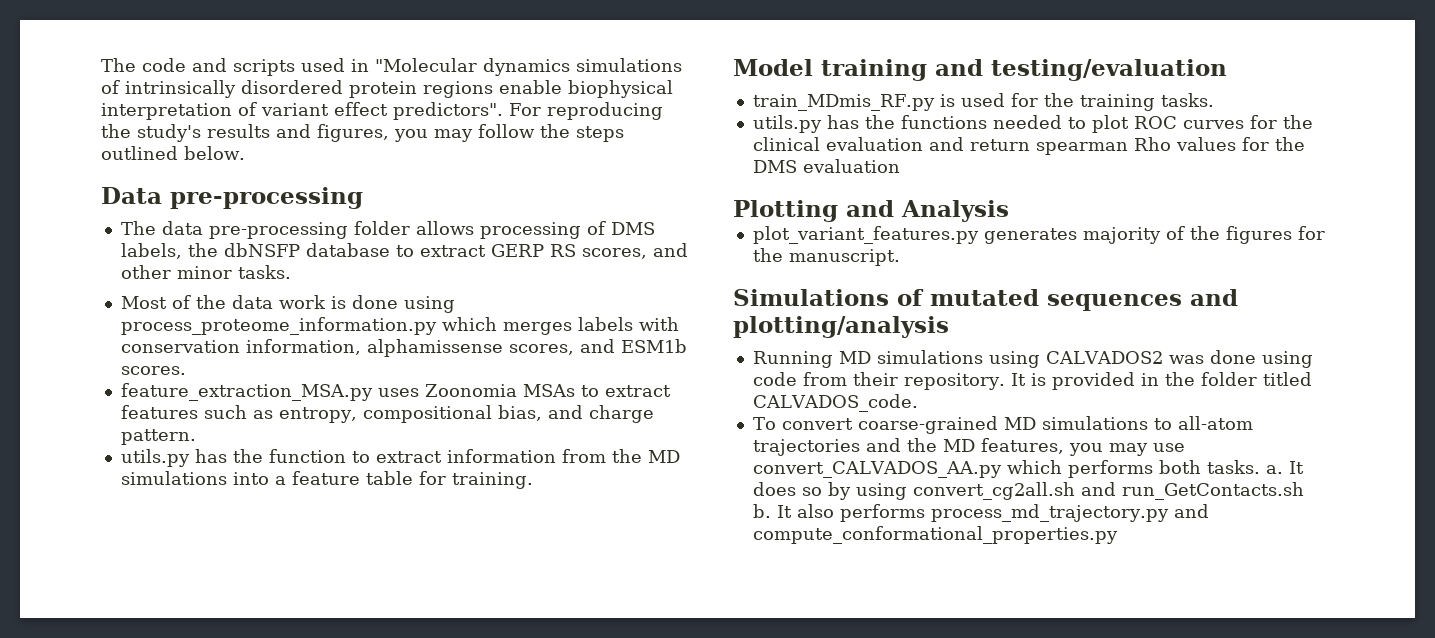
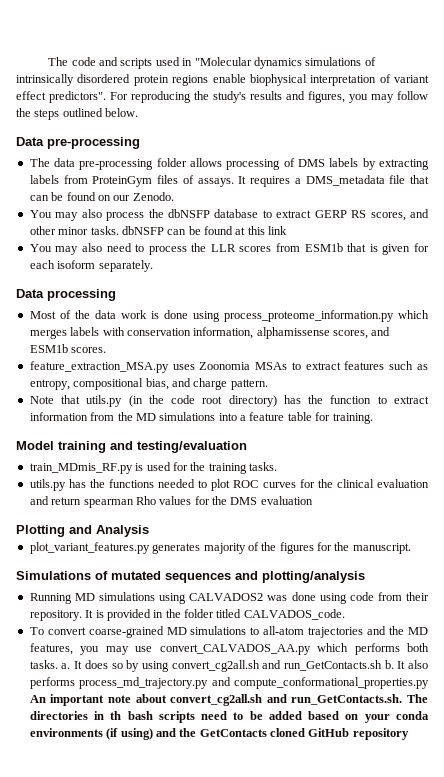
- The data pre-processing folder allows processing of DMS labels, the dbNSFP database to extract GERP RS scores, and other minor tasks.
+ The data pre-processing folder allows processing of DMS labels by extracting labels from ProteinGym files of assays. It requires a DMS_metadata file that can be found on our Zenodo.
+ You may also process the dbNSFP database to extract GERP RS scores, and other minor tasks. dbNSFP can be found at this link
+ You may also need to process the LLR scores from ESM1b that is given for each isoform separately.
+ Data processing
- utils.py has the function to extract information from the MD simulations into a feature table for training.
+ Note that utils.py (in the code root directory) has the function to extract information from the MD simulations into a feature table for training.
- It also performs process_md_trajectory.py and compute_conformational_properties.py
+ It also performs process_md_trajectory.py and compute_conformational_properties.py An important note about convert_cg2all.sh and run_GetContacts.sh. The directories in th bash scripts need to be added based on your conda environments (if using) and the GetContacts cloned GitHub repository

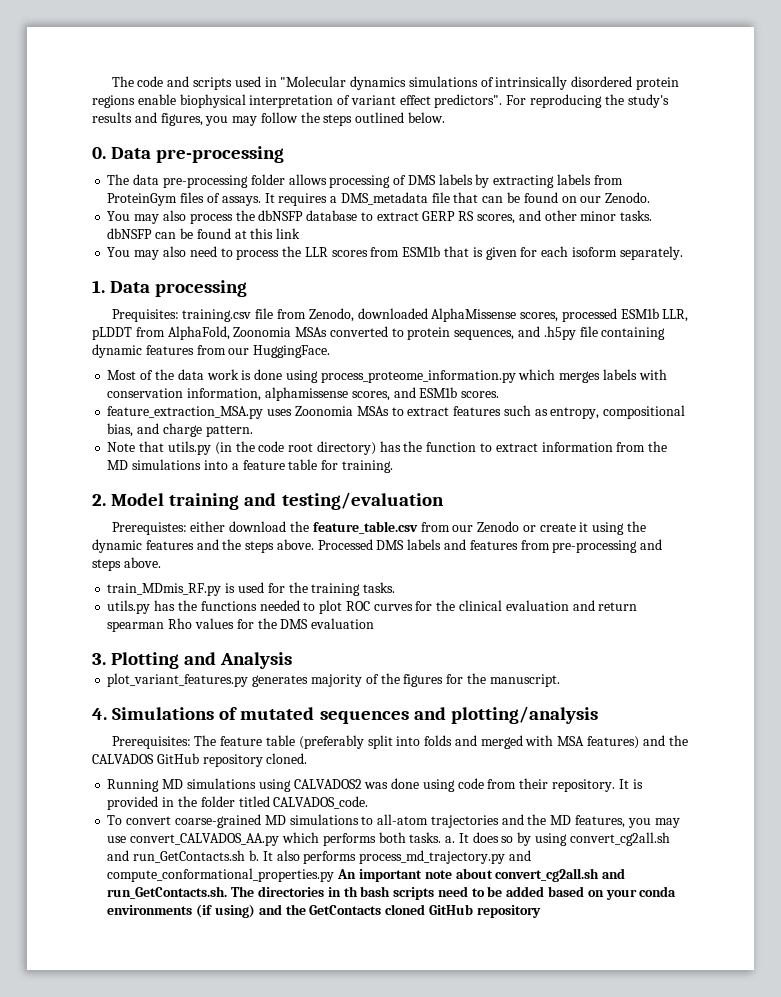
- Data pre-processing
+ 0. Data pre-processing
- Data processing
+ 1. Data processing
+ Prequisites: training.csv file from Zenodo, downloaded AlphaMissense scores, processed ESM1b LLR, pLDDT from AlphaFold, Zoonomia MSAs converted to protein sequences, and .h5py file containing dynamic features from our HuggingFace.
- Model training and testing/evaluation
+ 2. Model training and testing/evaluation
+ Prerequistes: either download the feature_table.csv from our Zenodo or create it using the dynamic features and the steps above. Processed DMS labels and features from pre-processing and steps above.
- Plotting and Analysis
+ 3. Plotting and Analysis
- Simulations of mutated sequences and plotting/analysis
+ 4. Simulations of mutated sequences and plotting/analysis
+ Prerequisites: The feature table (preferably split into folds and merged with MSA features) and the CALVADOS GitHub repository cloned.

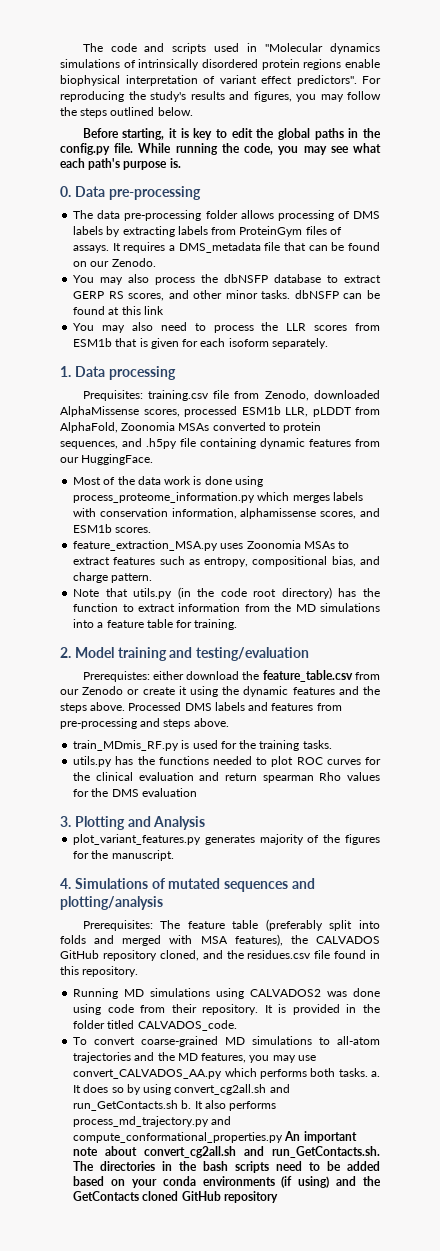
+ Before starting, it is key to edit the global paths in the config.py file. While running the code, you may see what each path's purpose is.
- Prerequisites: The feature table (preferably split into folds and merged with MSA features) and the CALVADOS GitHub repository cloned.
+ Prerequisites: The feature table (preferably split into folds and merged with MSA features), the CALVADOS GitHub repository cloned, and the residues.csv file found in this repository.
- It also performs process_md_trajectory.py and compute_conformational_properties.py An important note about convert_cg2all.sh and run_GetContacts.sh. The directories in th bash scripts need to be added based on your conda environments (if using) and the GetContacts cloned GitHub repository
+ It also performs process_md_trajectory.py and compute_conformational_properties.py An important note about convert_cg2all.sh and run_GetContacts.sh. The directories in the bash scripts need to be added based on your conda environments (if using) and the GetContacts cloned GitHub repository

